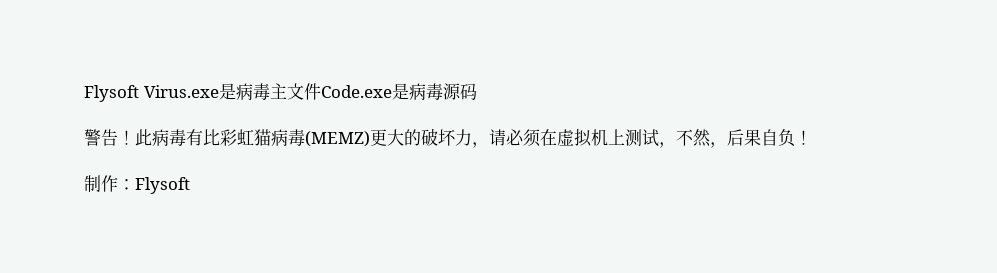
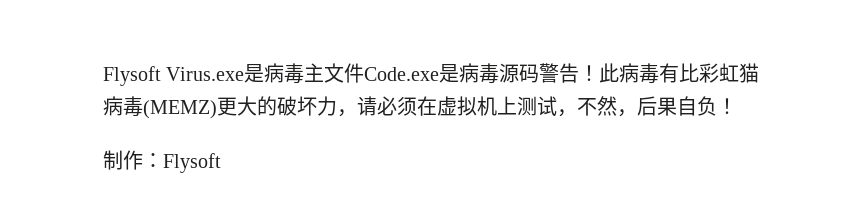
- Flysoft Virus.exe是病毒主文件Code.exe是病毒源码
- 警告！
+ Flysoft Virus.exe是病毒主文件Code.exe是病毒源码警告！

